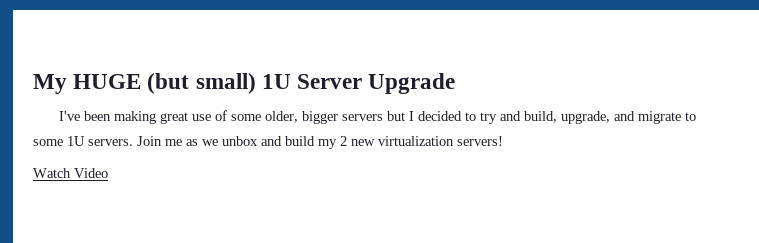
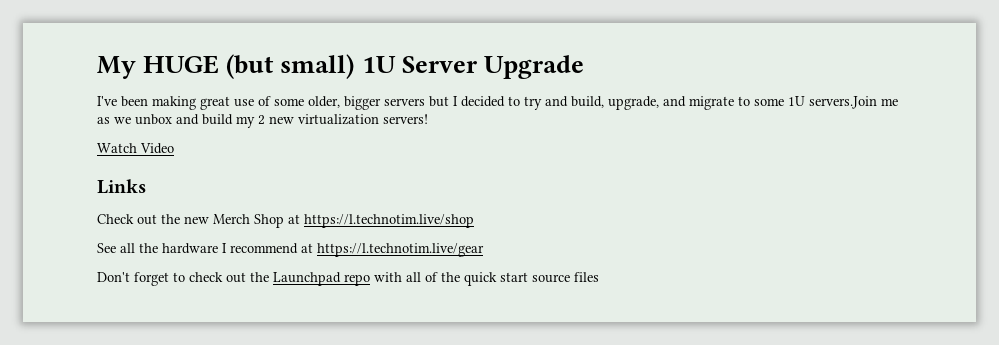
- I've been making great use of some older, bigger servers but I decided to try and build, upgrade, and migrate to some 1U servers. Join me as we unbox and build my 2 new virtualization servers!
+ I've been making great use of some older, bigger servers but I decided to try and build, upgrade, and migrate to some 1U servers.Join me as we unbox and build my 2 new virtualization servers!
+ Links
+ Check out the new Merch Shop at https://l.technotim.live/shop
+ See all the hardware I recommend at https://l.technotim.live/gear
+ Don't forget to check out the Launchpad repo with all of the quick start source files

